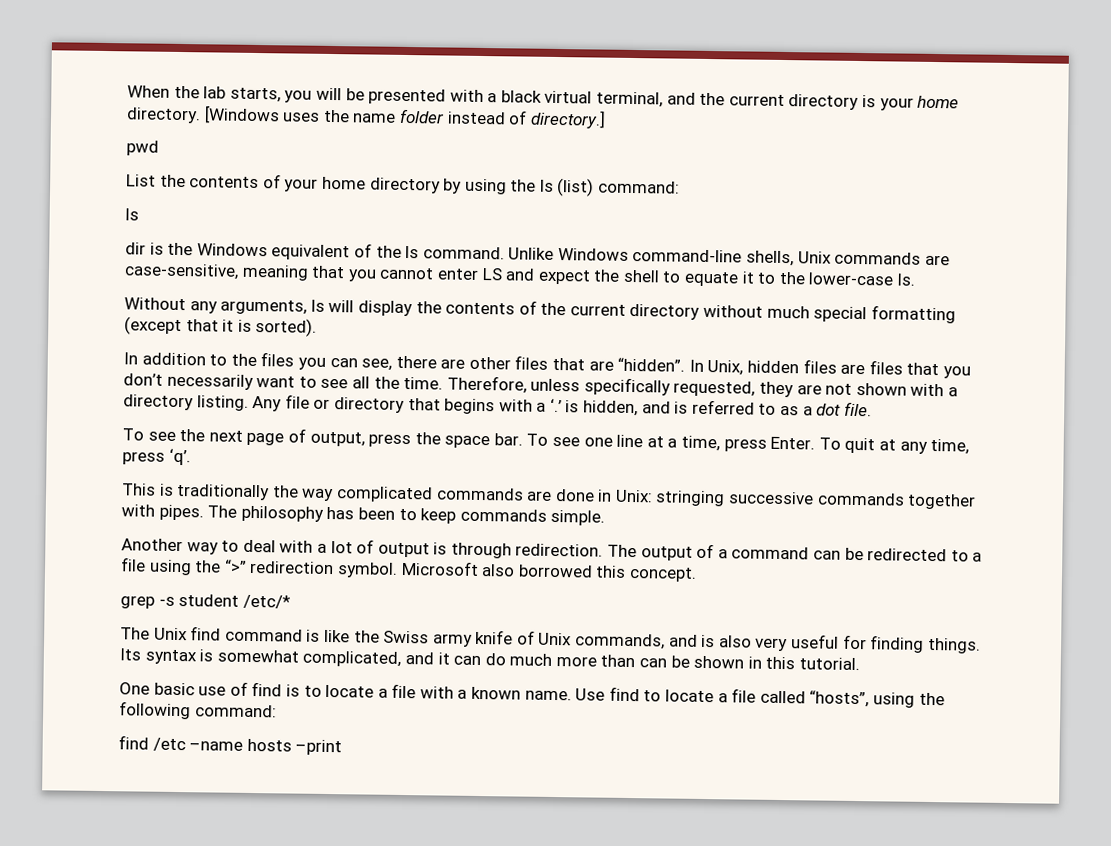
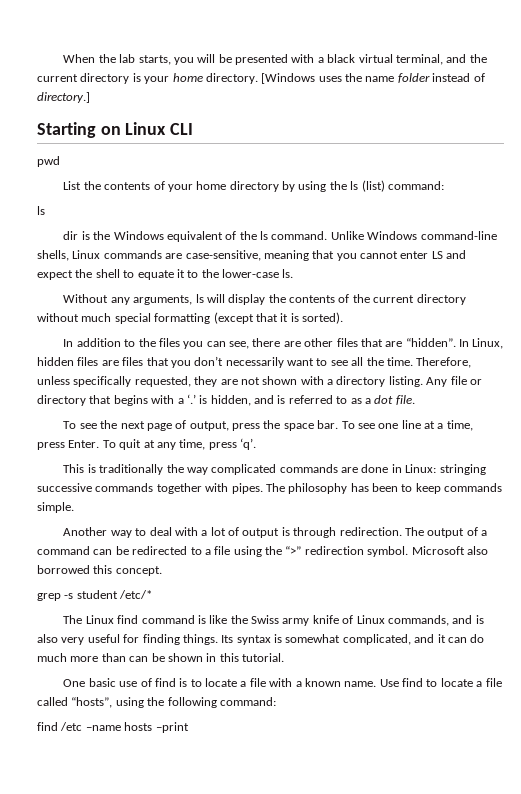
+ Starting on Linux CLI
- Unlike Windows command-line shells, Unix commands are case-sensitive, meaning that you cannot enter LS and expect the shell to equate it to the lower-case ls.
+ Unlike Windows command-line shells, Linux commands are case-sensitive, meaning that you cannot enter LS and expect the shell to equate it to the lower-case ls.
- In Unix, hidden files are files that you don’t necessarily want to see all the time.
+ In Linux, hidden files are files that you don’t necessarily want to see all the time.
- This is traditionally the way complicated commands are done in Unix: stringing successive commands together with pipes.
+ This is traditionally the way complicated commands are done in Linux: stringing successive commands together with pipes.
- The Unix find command is like the Swiss army knife of Unix commands, and is also very useful for finding things.
+ The Linux find command is like the Swiss army knife of Linux commands, and is also very useful for finding things.

